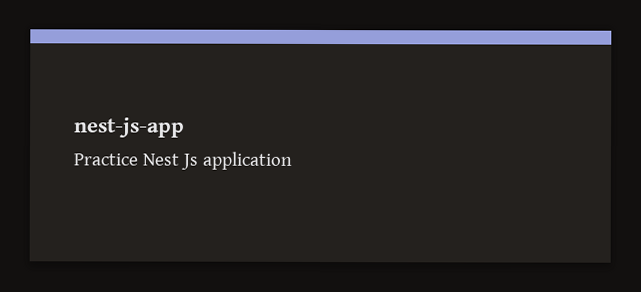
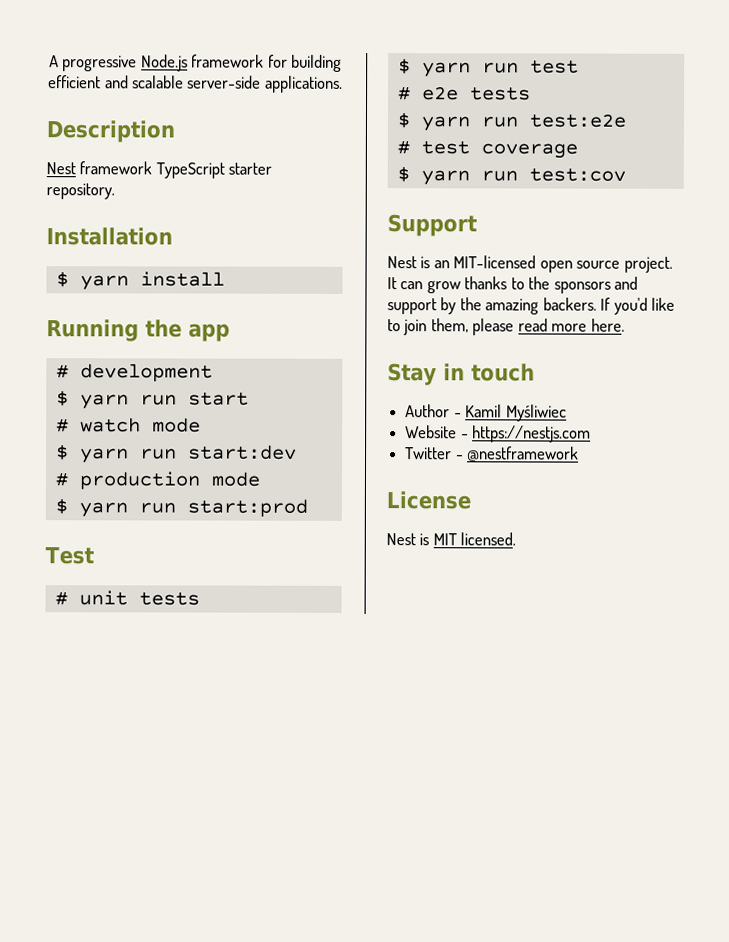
- nest-js-app
- Practice Nest Js application
+ A progressive Node.js framework for building efficient and scalable server-side applications.
+ Description
+ Nest framework TypeScript starter repository.
+ Installation
+ $ yarn install
+ Running the app
+ # development
+ $ yarn run start
+ # watch mode
+ $ yarn run start:dev
+ # production mode
+ $ yarn run start:prod
+ Test
+ # unit tests
+ $ yarn run test
+ # e2e tests
+ $ yarn run test:e2e
+ # test coverage
+ $ yarn run test:cov
+ Support
+ Nest is an MIT-licensed open source project. It can grow thanks to the sponsors and support by the amazing backers. If you'd like to join them, please read more here.
+ Stay in touch
+ Author - Kamil Myśliwiec
+ Website - https://nestjs.com
+ Twitter - @nestframework
+ License
+ Nest is MIT licensed.

